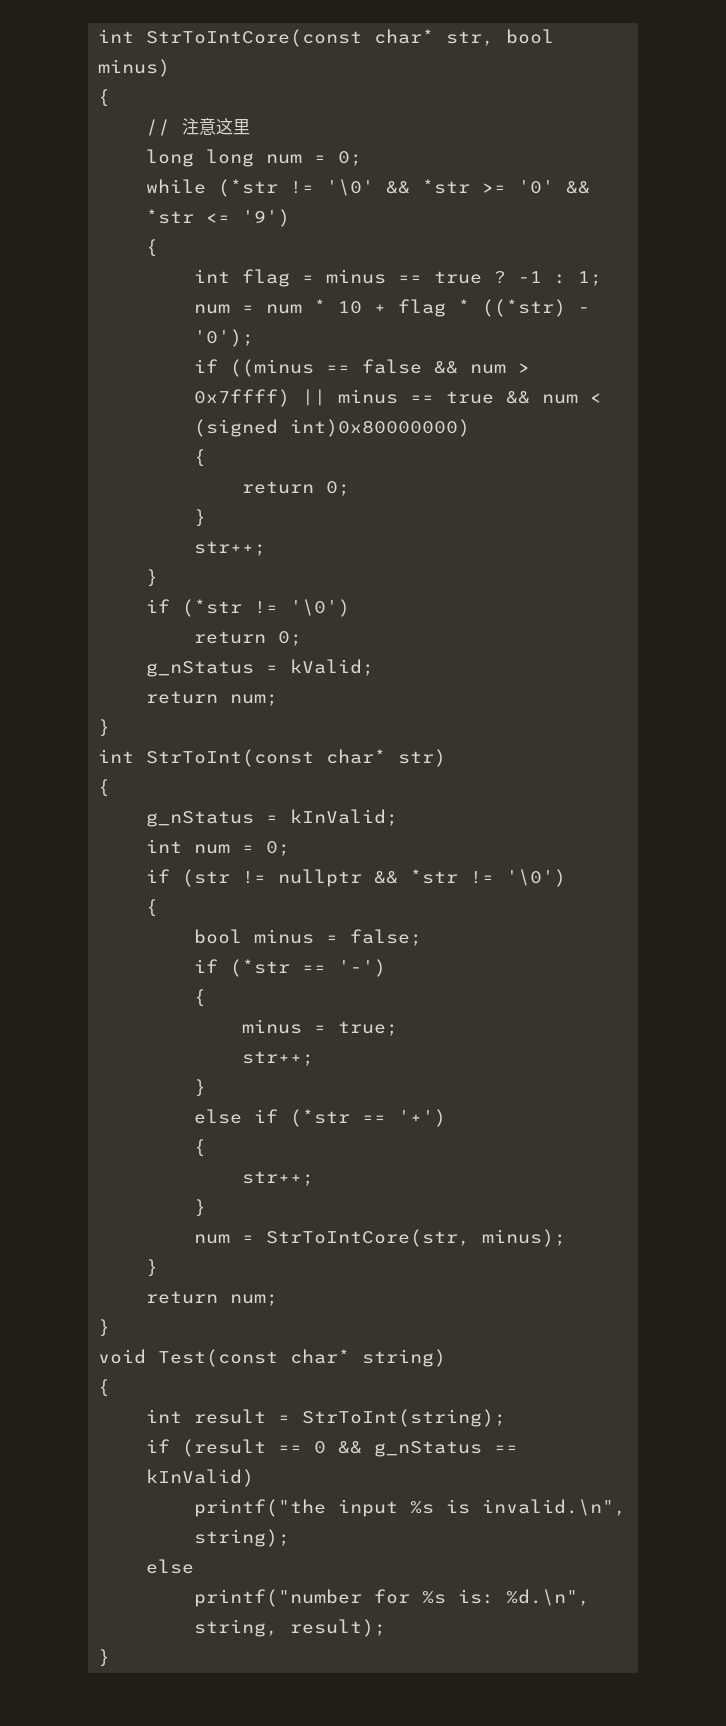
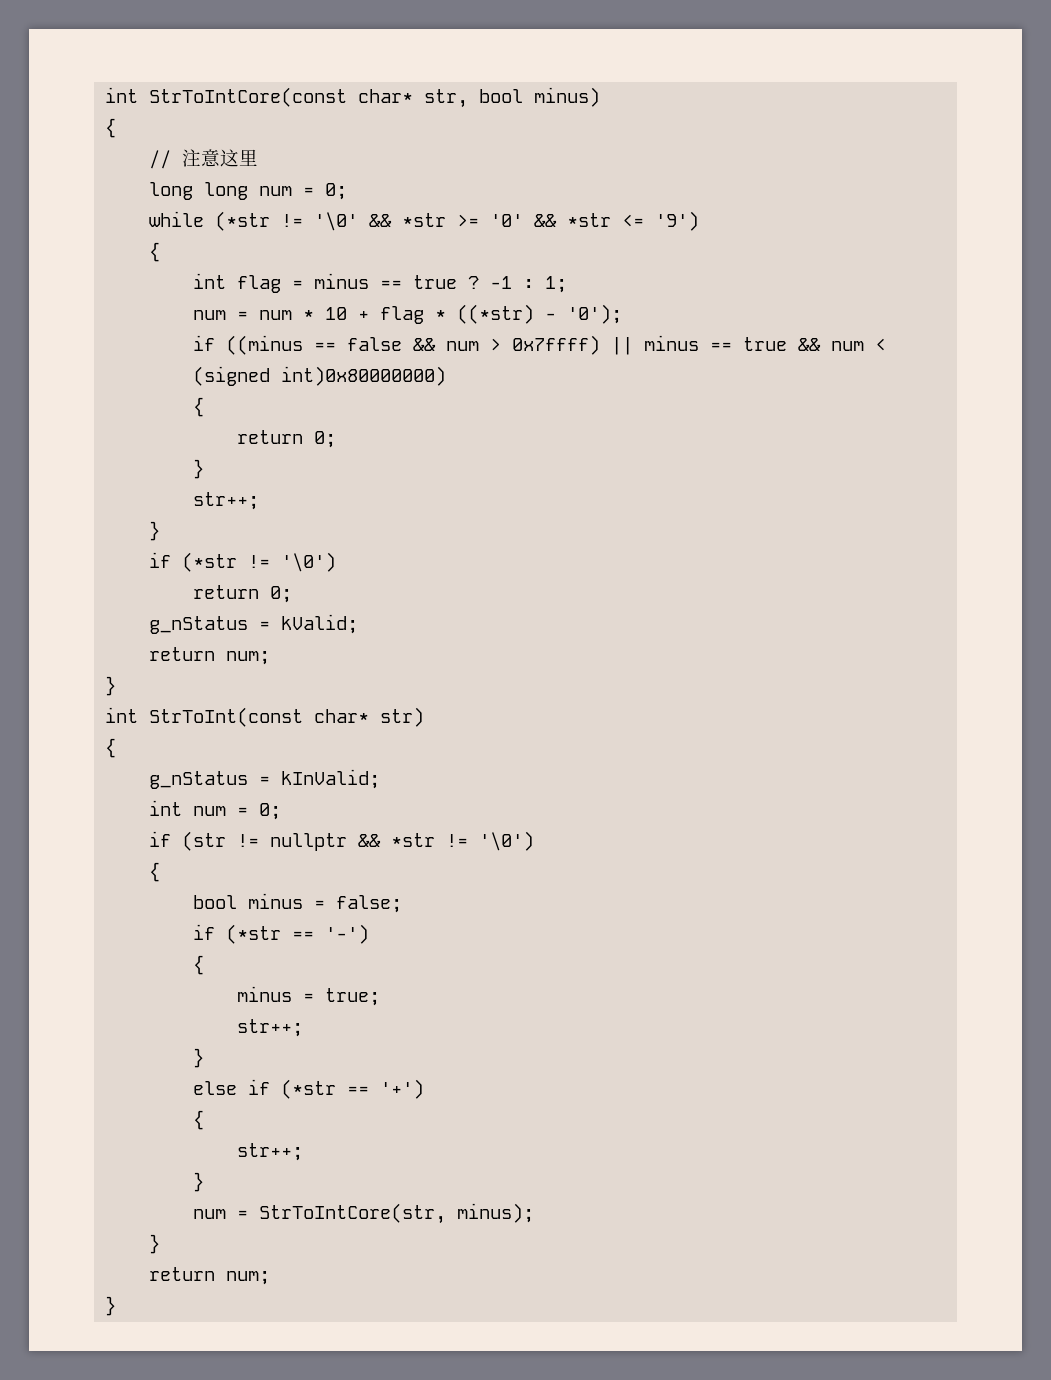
- void Test(const char* string)
- {
- int result = StrToInt(string);
- if (result == 0 && g_nStatus == kInValid)
- printf("the input %s is invalid.\n", string);
- else
- printf("number for %s is: %d.\n", string, result);
- }

